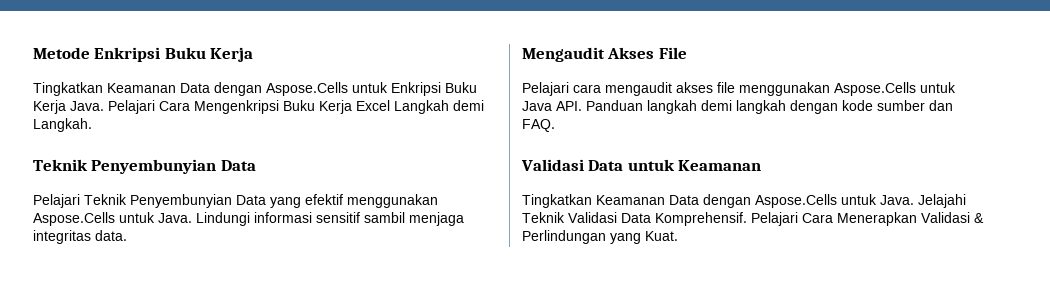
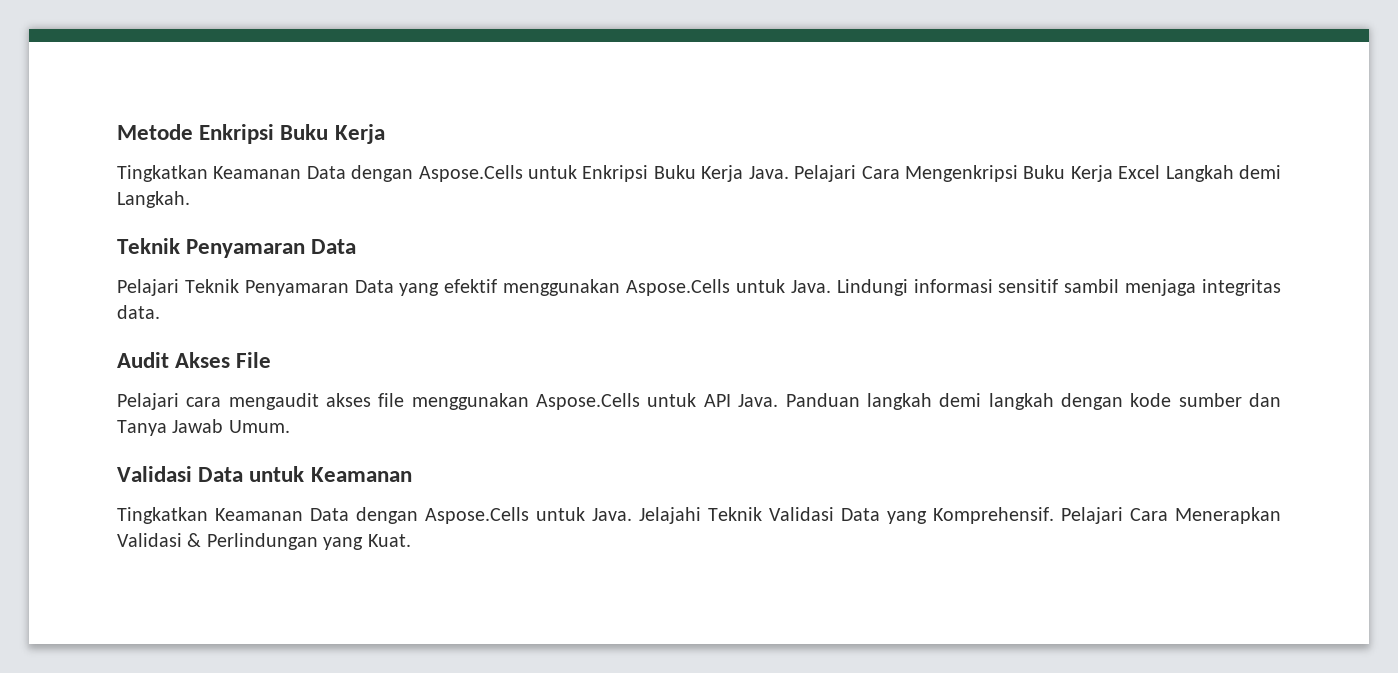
  Pelajari Cara Mengenkripsi Buku Kerja Excel Langkah demi Langkah.
- Teknik Penyembunyian Data
+ Teknik Penyamaran Data
- Pelajari Teknik Penyembunyian Data yang efektif menggunakan Aspose.Cells untuk Java.
+ Pelajari Teknik Penyamaran Data yang efektif menggunakan Aspose.Cells untuk Java.
- Mengaudit Akses File
+ Audit Akses File
- Pelajari cara mengaudit akses file menggunakan Aspose.Cells untuk Java API. Panduan langkah demi langkah dengan kode sumber dan FAQ.
+ Pelajari cara mengaudit akses file menggunakan Aspose.Cells untuk API Java. Panduan langkah demi langkah dengan kode sumber dan Tanya Jawab Umum.
- Jelajahi Teknik Validasi Data Komprehensif.
+ Jelajahi Teknik Validasi Data yang Komprehensif.

